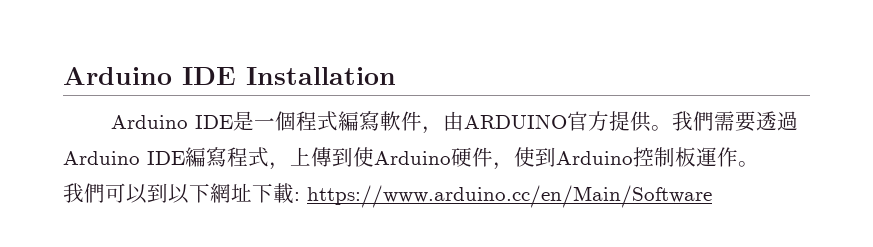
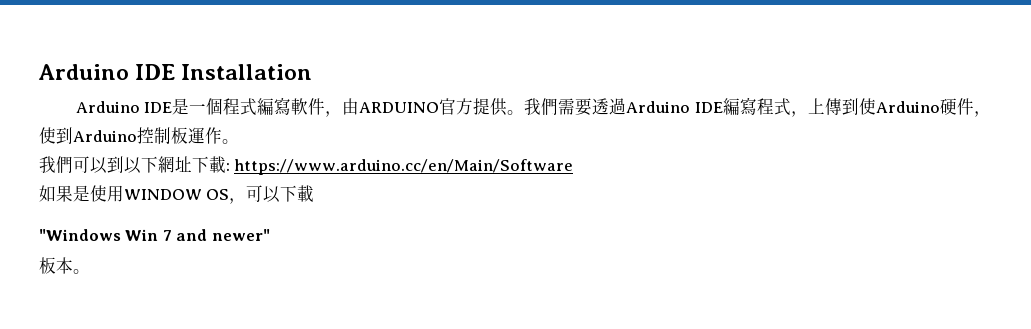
+ 如果是使用WINDOW OS，可以下載
+ "Windows Win 7 and newer"
+ 板本。

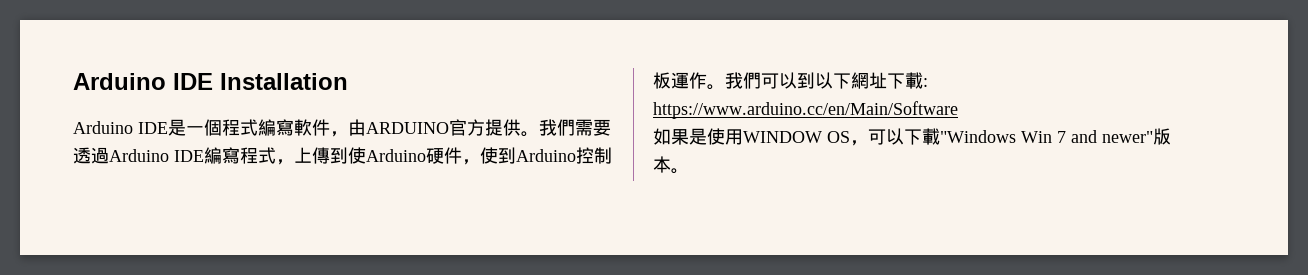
- 我們需要透過Arduino IDE編寫程式，上傳到使Arduino硬件，使到Arduino控制板運作。
- 我們可以到以下網址下載: https://www.arduino.cc/en/Main/Software
+ 我們需要透過Arduino IDE編寫程式，上傳到使Arduino硬件，使到Arduino控制板運作。我們可以到以下網址下載: https://www.arduino.cc/en/Main/Software
- 如果是使用WINDOW OS，可以下載
- "Windows Win 7 and newer"
- 板本。
+ 如果是使用WINDOW OS，可以下載"Windows Win 7 and newer"版本。

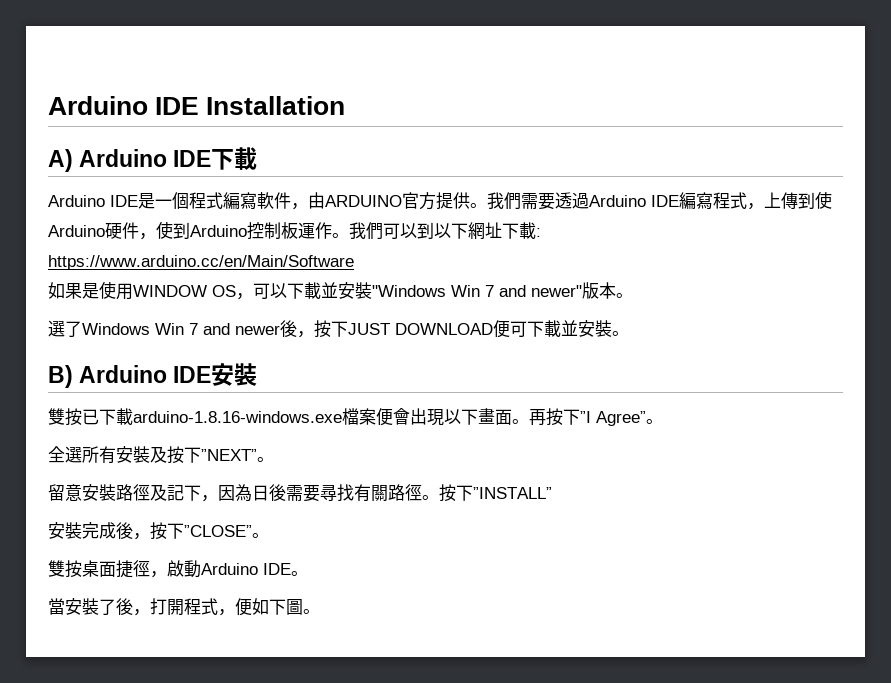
+ A) Arduino IDE下載
- 如果是使用WINDOW OS，可以下載"Windows Win 7 and newer"版本。
+ 如果是使用WINDOW OS，可以下載並安裝"Windows Win 7 and newer"版本。
+ 選了Windows Win 7 and newer後，按下JUST DOWNLOAD便可下載並安裝。
+ B) Arduino IDE安裝
+ 雙按已下載arduino-1.8.16-windows.exe檔案便會出現以下畫面。再按下”I Agree”。
+ 全選所有安裝及按下”NEXT”。
+ 留意安裝路徑及記下，因為日後需要尋找有關路徑。按下”INSTALL”
+ 安裝完成後，按下”CLOSE”。
+ 雙按桌面捷徑，啟動Arduino IDE。
+ 當安裝了後，打開程式，便如下圖。

